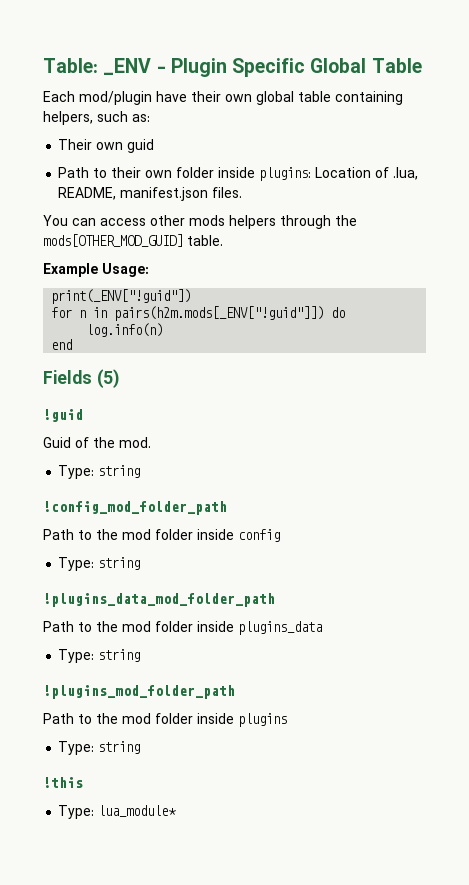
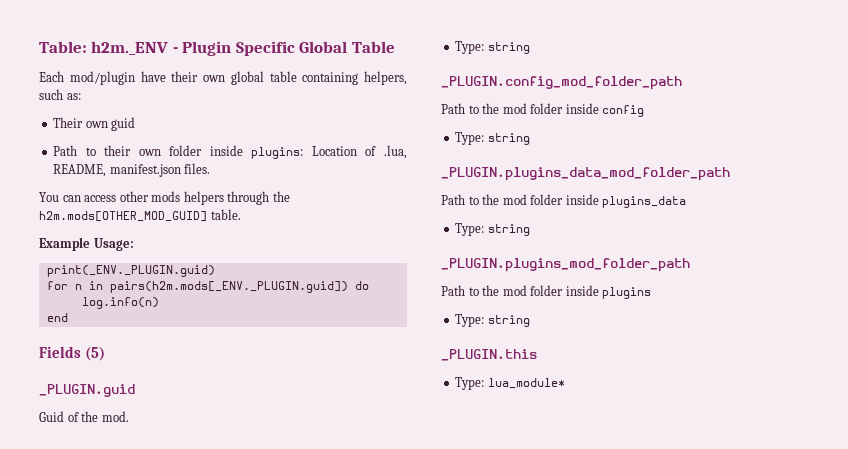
- Table: _ENV - Plugin Specific Global Table
+ Table: h2m._ENV - Plugin Specific Global Table
- You can access other mods helpers through the mods[OTHER_MOD_GUID] table.
+ You can access other mods helpers through the h2m.mods[OTHER_MOD_GUID] table.
- print(_ENV["!guid"])
+ print(_ENV._PLUGIN.guid)
- for n in pairs(h2m.mods[_ENV["!guid"]]) do
+ for n in pairs(h2m.mods[_ENV._PLUGIN.guid]) do
- !guid
+ _PLUGIN.guid
- !config_mod_folder_path
+ _PLUGIN.config_mod_folder_path
- !plugins_data_mod_folder_path
+ _PLUGIN.plugins_data_mod_folder_path
- !plugins_mod_folder_path
+ _PLUGIN.plugins_mod_folder_path
- !this
+ _PLUGIN.this

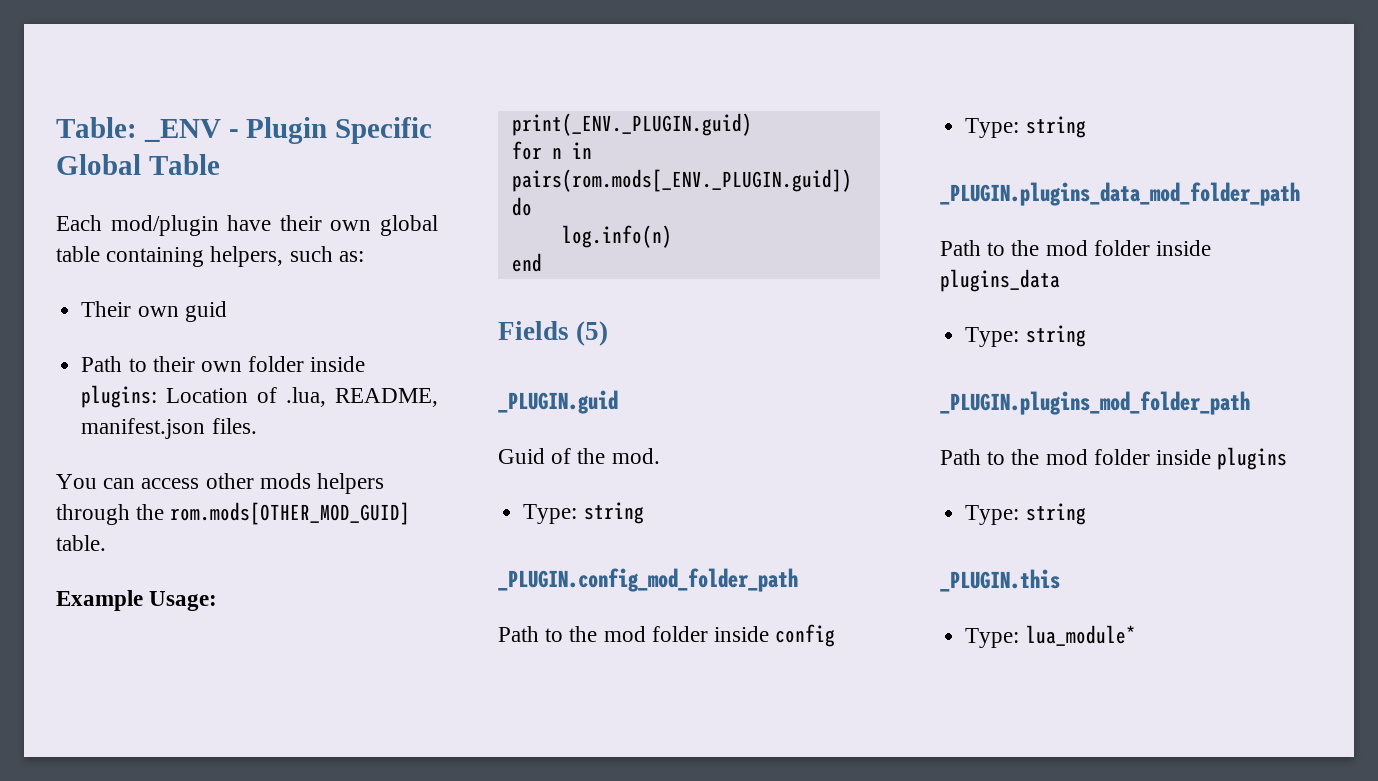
- Table: h2m._ENV - Plugin Specific Global Table
+ Table: _ENV - Plugin Specific Global Table
- You can access other mods helpers through the h2m.mods[OTHER_MOD_GUID] table.
+ You can access other mods helpers through the rom.mods[OTHER_MOD_GUID] table.
- for n in pairs(h2m.mods[_ENV._PLUGIN.guid]) do
+ for n in pairs(rom.mods[_ENV._PLUGIN.guid]) do

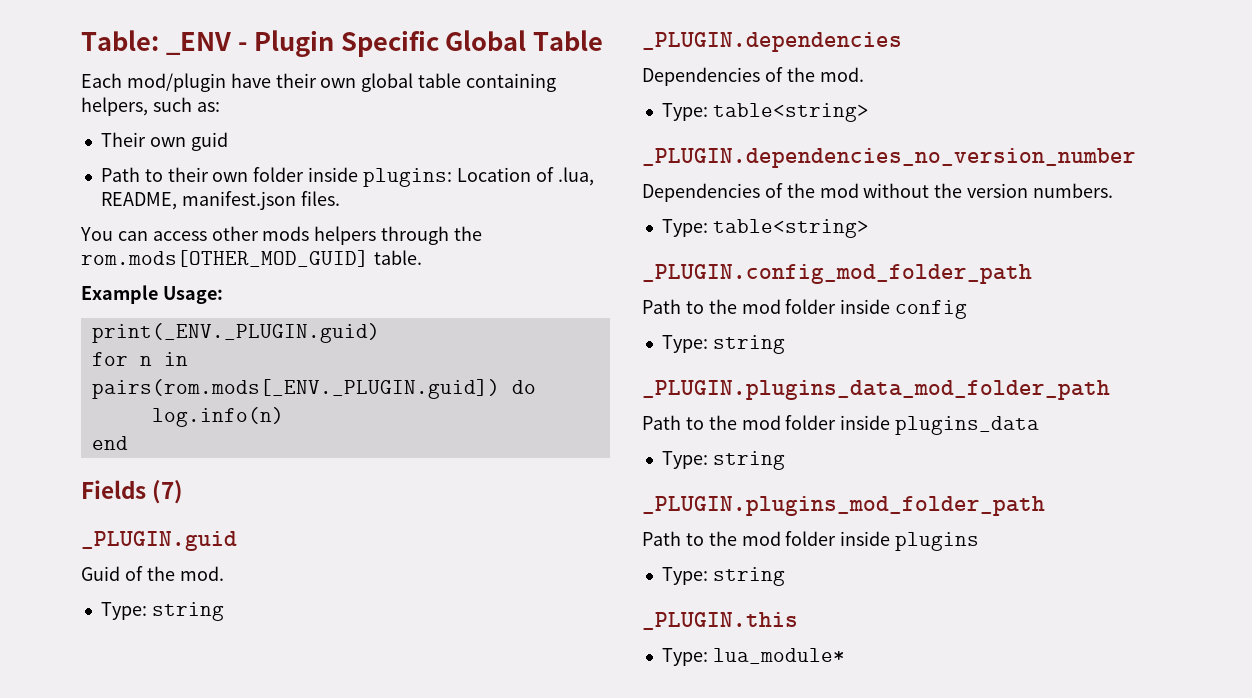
- Fields (5)
+ Fields (7)
+ _PLUGIN.dependencies
+ Dependencies of the mod.
+ Type: table<string>
+ _PLUGIN.dependencies_no_version_number
+ Dependencies of the mod without the version numbers.
+ Type: table<string>

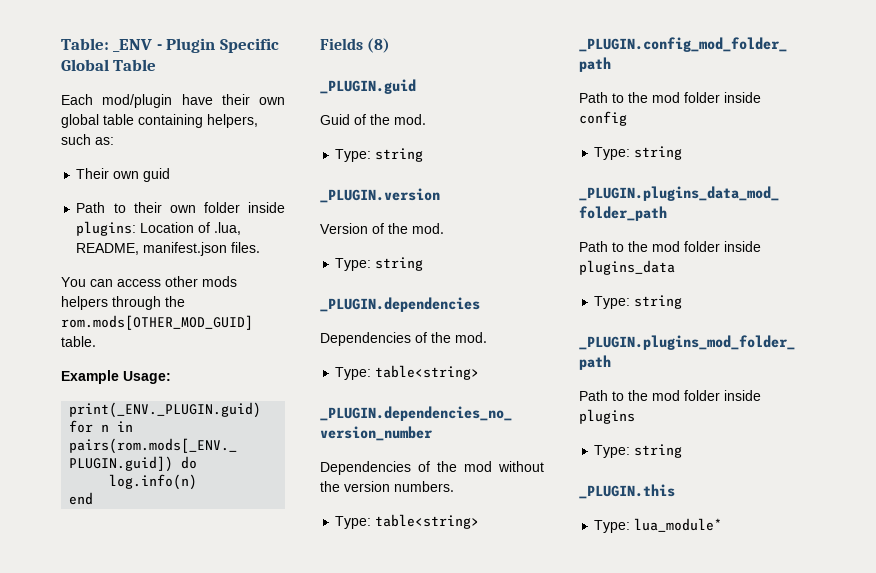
- Fields (7)
+ Fields (8)
+ _PLUGIN.version
+ Version of the mod.
+ Type: string

